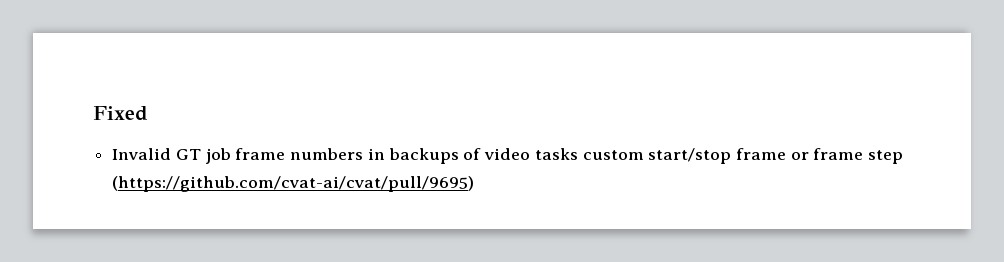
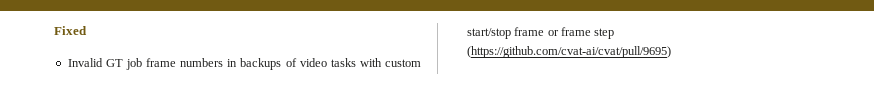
- Invalid GT job frame numbers in backups of video tasks custom start/stop frame or frame step (https://github.com/cvat-ai/cvat/pull/9695)
+ Invalid GT job frame numbers in backups of video tasks with custom start/stop frame or frame step (https://github.com/cvat-ai/cvat/pull/9695)

